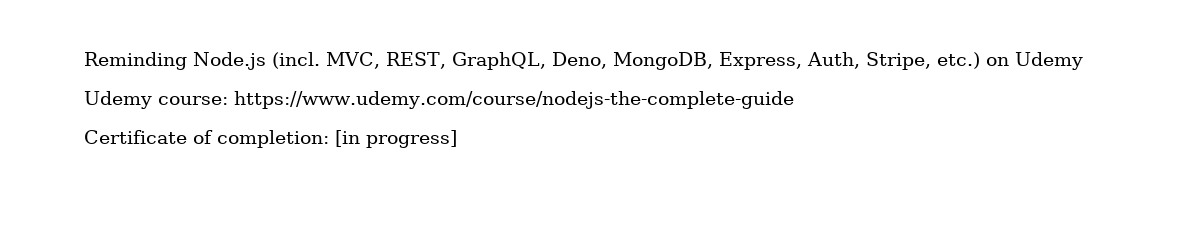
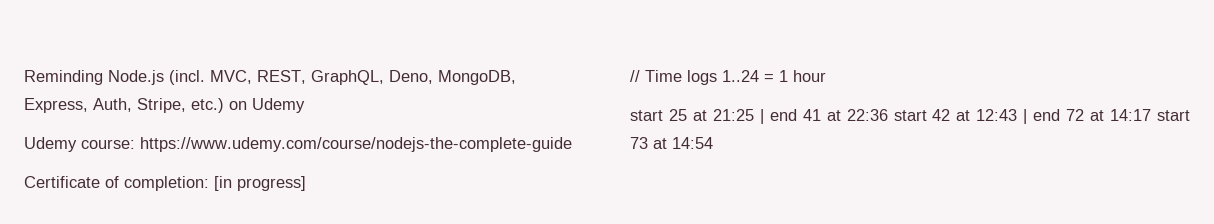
+ // Time logs 1..24 = 1 hour
+ start 25 at 21:25 | end 41 at 22:36 start 42 at 12:43 | end 72 at 14:17 start 73 at 14:54

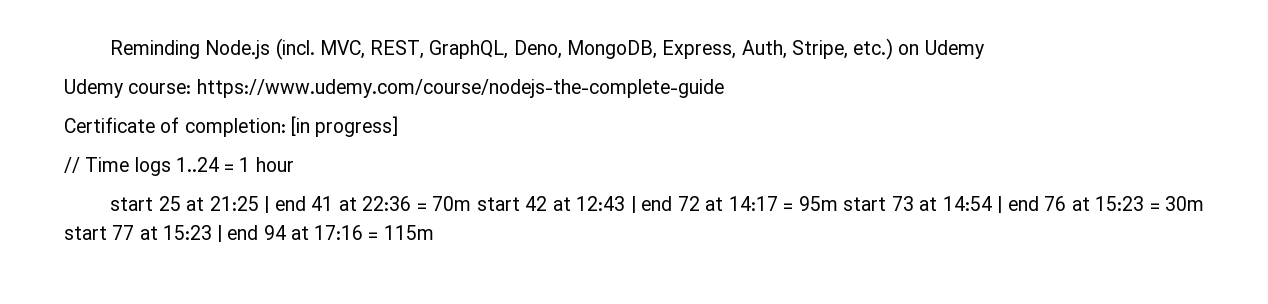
- start 25 at 21:25 | end 41 at 22:36 start 42 at 12:43 | end 72 at 14:17 start 73 at 14:54
+ start 25 at 21:25 | end 41 at 22:36 = 70m start 42 at 12:43 | end 72 at 14:17 = 95m start 73 at 14:54 | end 76 at 15:23 = 30m start 77 at 15:23 | end 94 at 17:16 = 115m

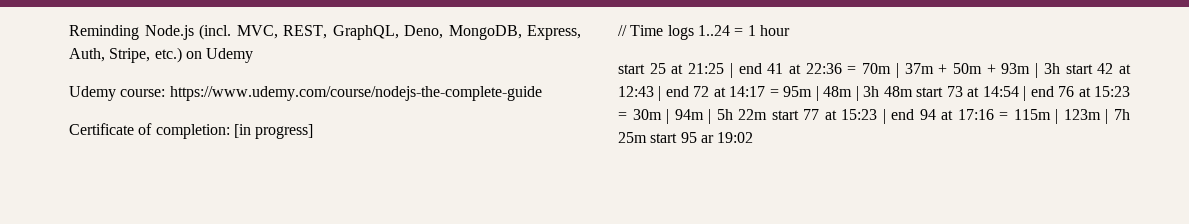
- start 25 at 21:25 | end 41 at 22:36 = 70m start 42 at 12:43 | end 72 at 14:17 = 95m start 73 at 14:54 | end 76 at 15:23 = 30m start 77 at 15:23 | end 94 at 17:16 = 115m
+ start 25 at 21:25 | end 41 at 22:36 = 70m | 37m + 50m + 93m | 3h start 42 at 12:43 | end 72 at 14:17 = 95m | 48m | 3h 48m start 73 at 14:54 | end 76 at 15:23 = 30m | 94m | 5h 22m start 77 at 15:23 | end 94 at 17:16 = 115m | 123m | 7h 25m start 95 ar 19:02

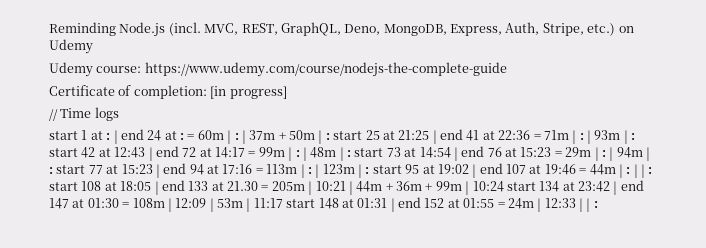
- // Time logs 1..24 = 1 hour
- start 25 at 21:25 | end 41 at 22:36 = 70m | 37m + 50m + 93m | 3h start 42 at 12:43 | end 72 at 14:17 = 95m | 48m | 3h 48m start 73 at 14:54 | end 76 at 15:23 = 30m | 94m | 5h 22m start 77 at 15:23 | end 94 at 17:16 = 115m | 123m | 7h 25m start 95 ar 19:02
+ // Time logs
+ start 1 at : | end 24 at : = 60m | : | 37m + 50m | : start 25 at 21:25 | end 41 at 22:36 = 71m | : | 93m | : start 42 at 12:43 | end 72 at 14:17 = 99m | : | 48m | : start 73 at 14:54 | end 76 at 15:23 = 29m | : | 94m | : start 77 at 15:23 | end 94 at 17:16 = 113m | : | 123m | : start 95 at 19:02 | end 107 at 19:46 = 44m | : | | : start 108 at 18:05 | end 133 at 21.30 = 205m | 10:21 | 44m + 36m + 99m | 10:24 start 134 at 23:42 | end 147 at 01:30 = 108m | 12:09 | 53m | 11:17 start 148 at 01:31 | end 152 at 01:55 = 24m | 12:33 | | :

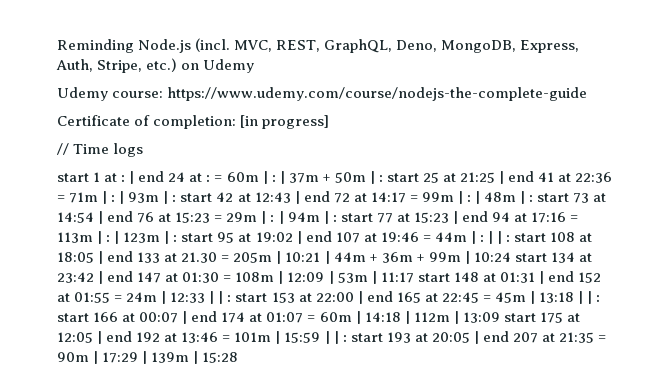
+ start 153 at 22:00 | end 165 at 22:45 = 45m | 13:18 | | : start 166 at 00:07 | end 174 at 01:07 = 60m | 14:18 | 112m | 13:09 start 175 at 12:05 | end 192 at 13:46 = 101m | 15:59 | | : start 193 at 20:05 | end 207 at 21:35 = 90m | 17:29 | 139m | 15:28

